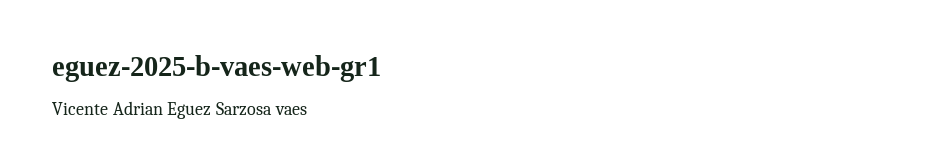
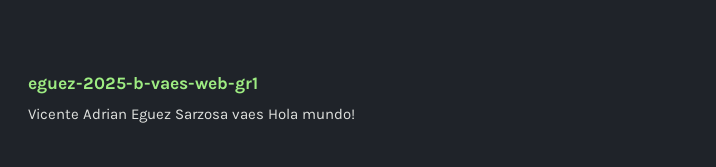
- Vicente Adrian Eguez Sarzosa vaes
+ Vicente Adrian Eguez Sarzosa vaes Hola mundo!

